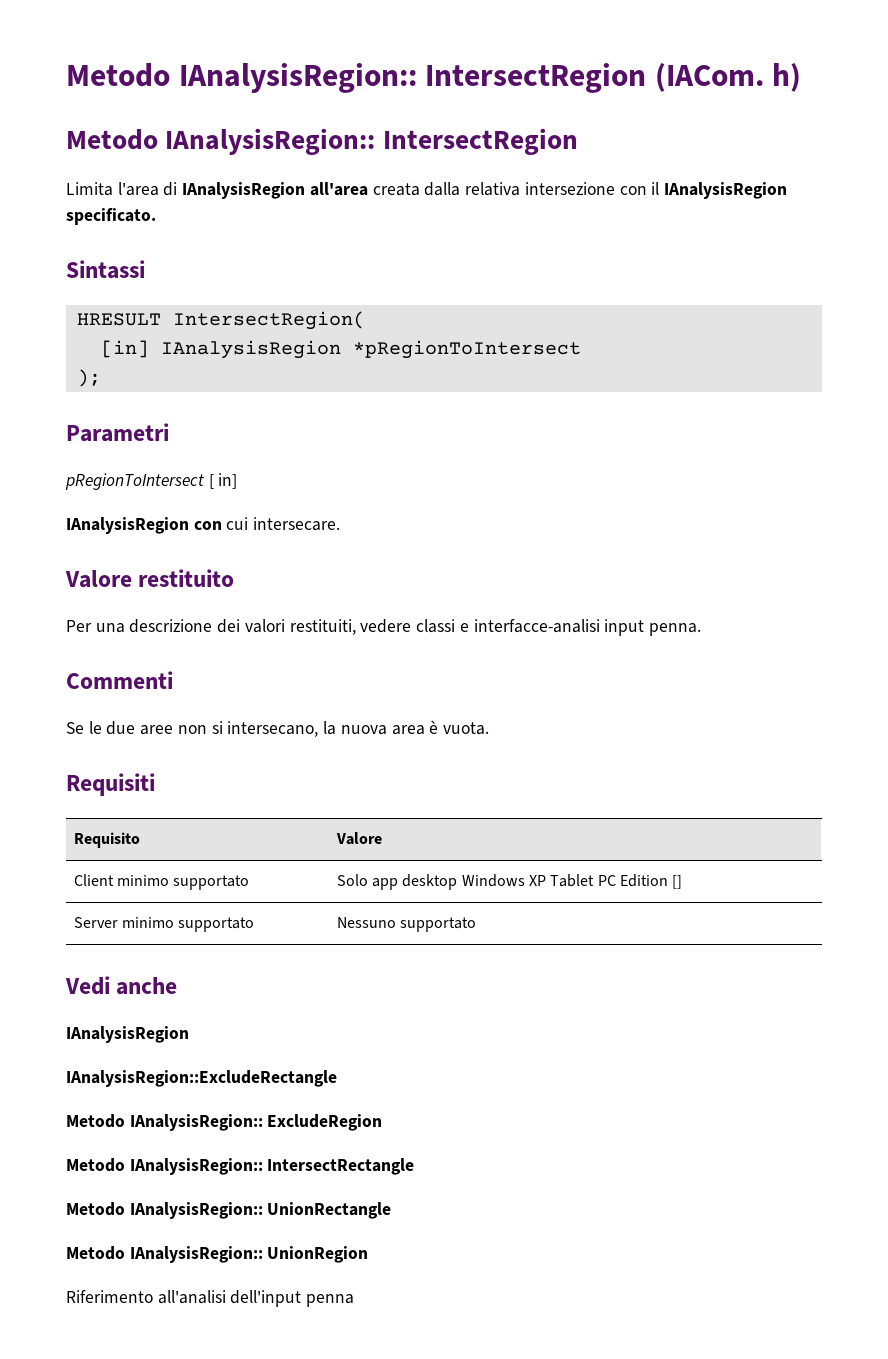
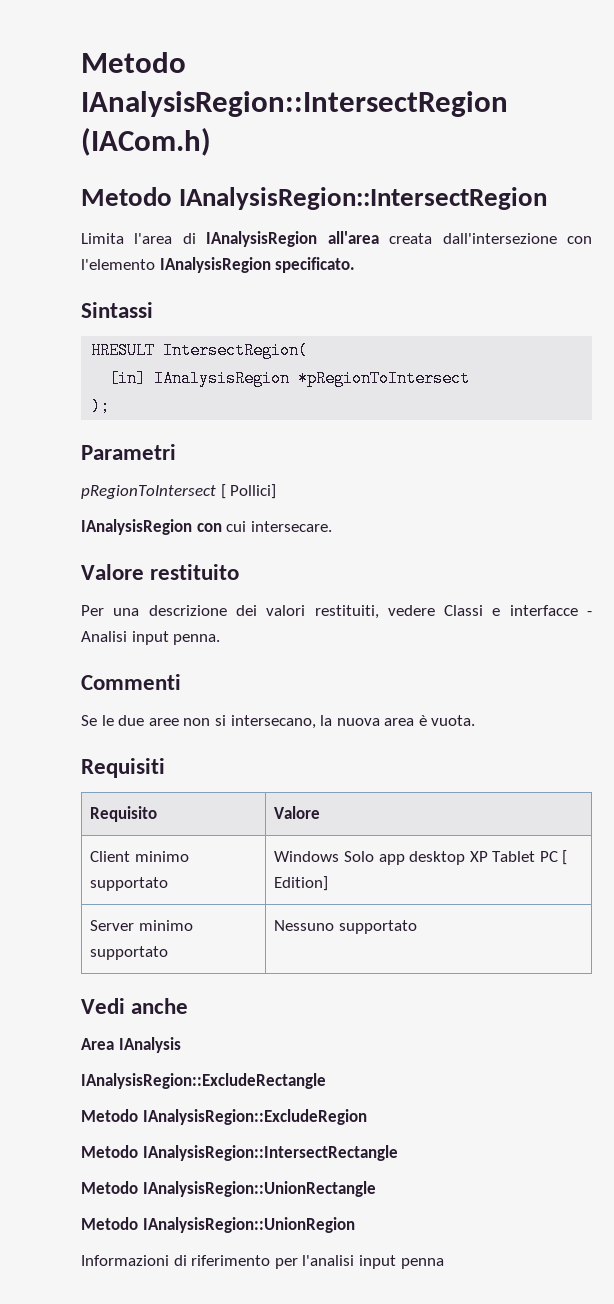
- Metodo IAnalysisRegion:: IntersectRegion (IACom. h)
- Metodo IAnalysisRegion:: IntersectRegion
+ Metodo IAnalysisRegion::IntersectRegion (IACom.h)
+ Metodo IAnalysisRegion::IntersectRegion
- Limita l'area di IAnalysisRegion all'area creata dalla relativa intersezione con il IAnalysisRegion specificato.
+ Limita l'area di IAnalysisRegion all'area creata dall'intersezione con l'elemento IAnalysisRegion specificato.
- pRegionToIntersect [ in]
+ pRegionToIntersect [ Pollici]
- Per una descrizione dei valori restituiti, vedere classi e interfacce-analisi input penna.
+ Per una descrizione dei valori restituiti, vedere Classi e interfacce - Analisi input penna.
- Client minimo supportato | Solo app desktop Windows XP Tablet PC Edition []
+ Client minimo supportato | Windows Solo app desktop XP Tablet PC [ Edition]
  Vedi anche
- IAnalysisRegion
+ Area IAnalysis
- Metodo IAnalysisRegion:: ExcludeRegion
- Metodo IAnalysisRegion:: IntersectRectangle
- Metodo IAnalysisRegion:: UnionRectangle
- Metodo IAnalysisRegion:: UnionRegion
- Riferimento all'analisi dell'input penna
+ Metodo IAnalysisRegion::ExcludeRegion
+ Metodo IAnalysisRegion::IntersectRectangle
+ Metodo IAnalysisRegion::UnionRectangle
+ Metodo IAnalysisRegion::UnionRegion
+ Informazioni di riferimento per l'analisi input penna

